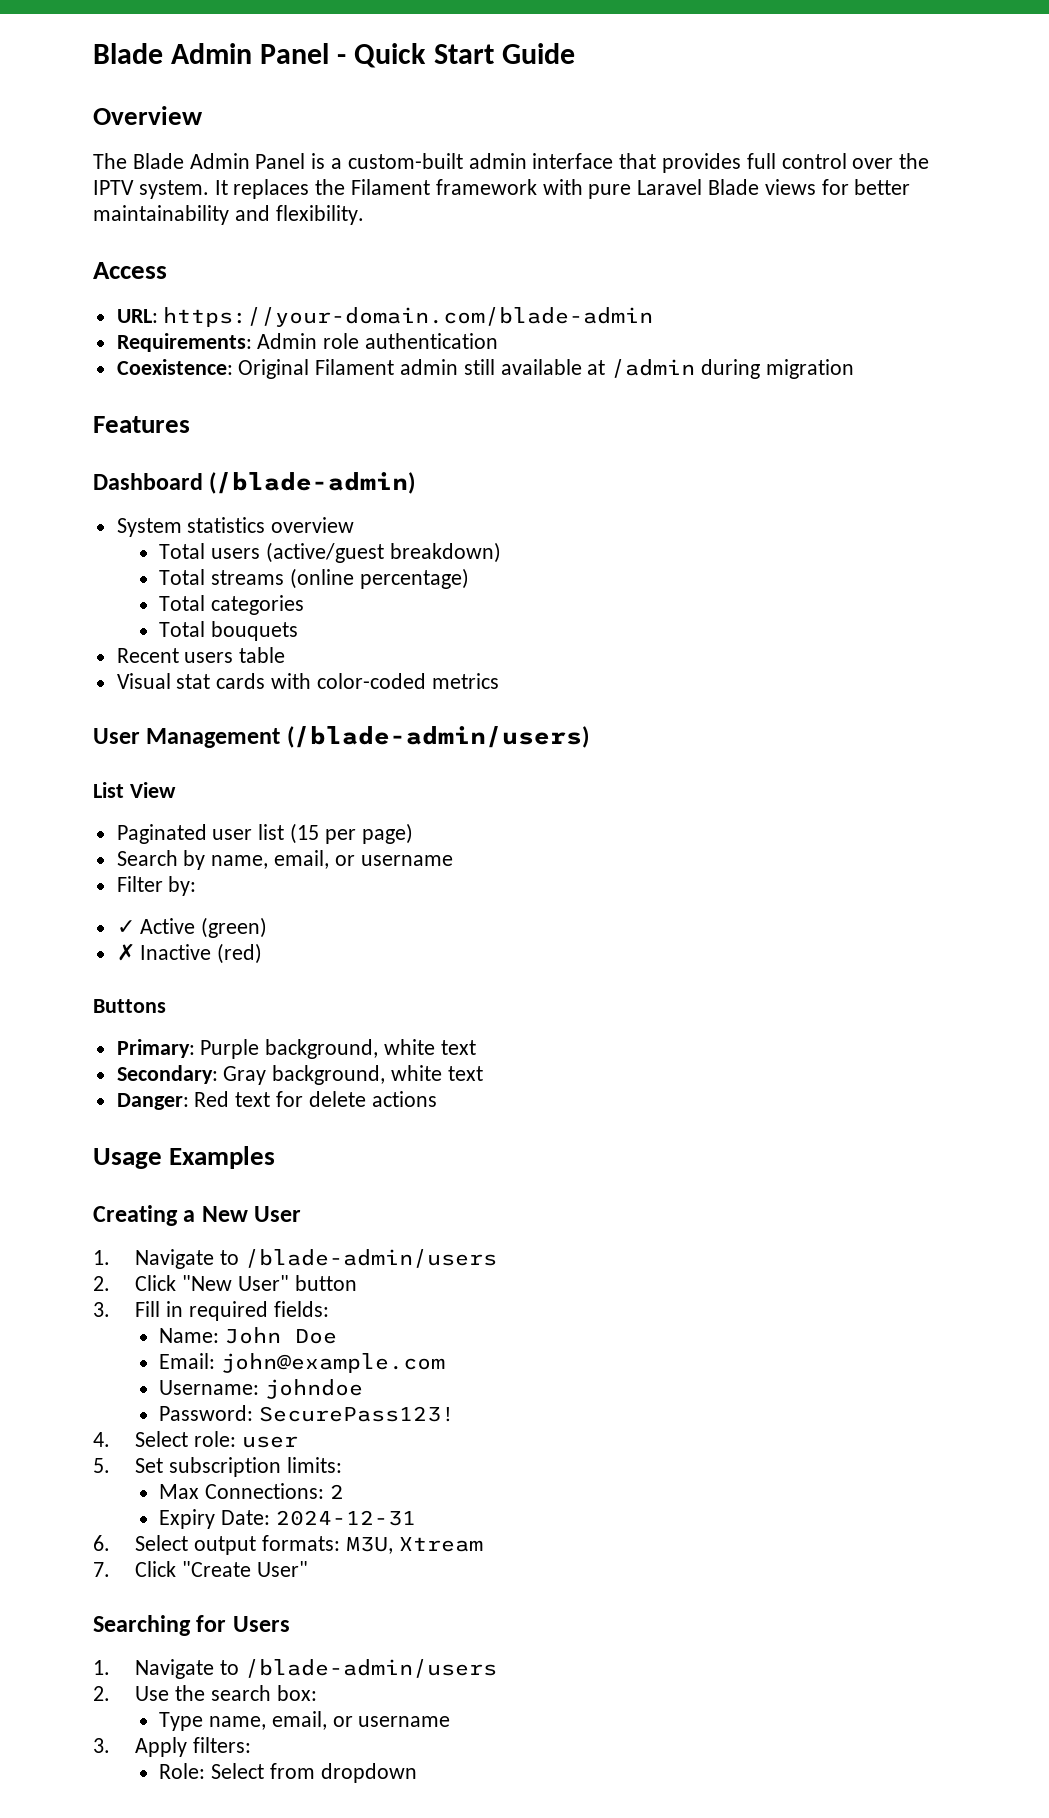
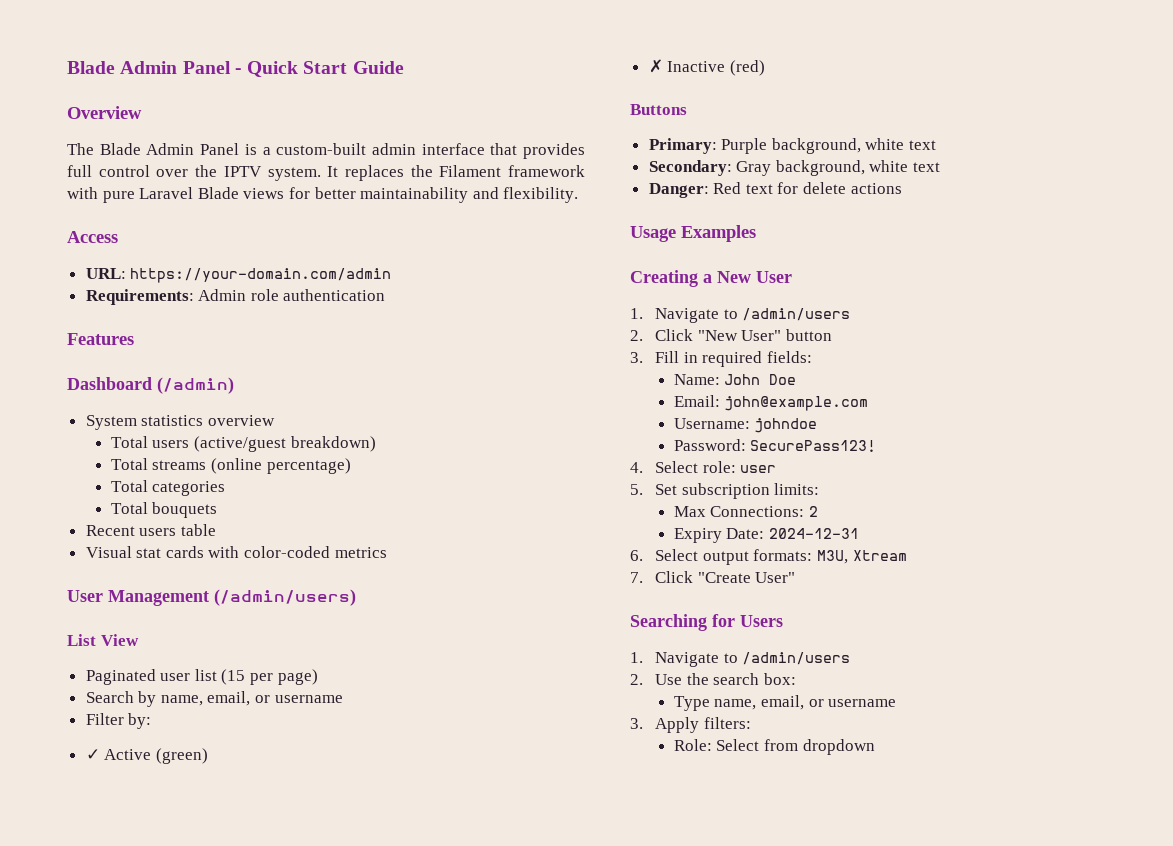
- URL: https://your-domain.com/blade-admin
+ URL: https://your-domain.com/admin
- Coexistence: Original Filament admin still available at /admin during migration
- Dashboard (/blade-admin)
+ Dashboard (/admin)
- User Management (/blade-admin/users)
+ User Management (/admin/users)
  Creating a New User
- 1. Navigate to /blade-admin/users
+ 1. Navigate to /admin/users
  Searching for Users
- 1. Navigate to /blade-admin/users
+ 1. Navigate to /admin/users

